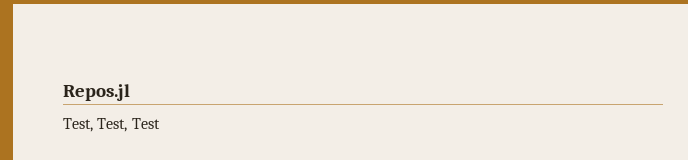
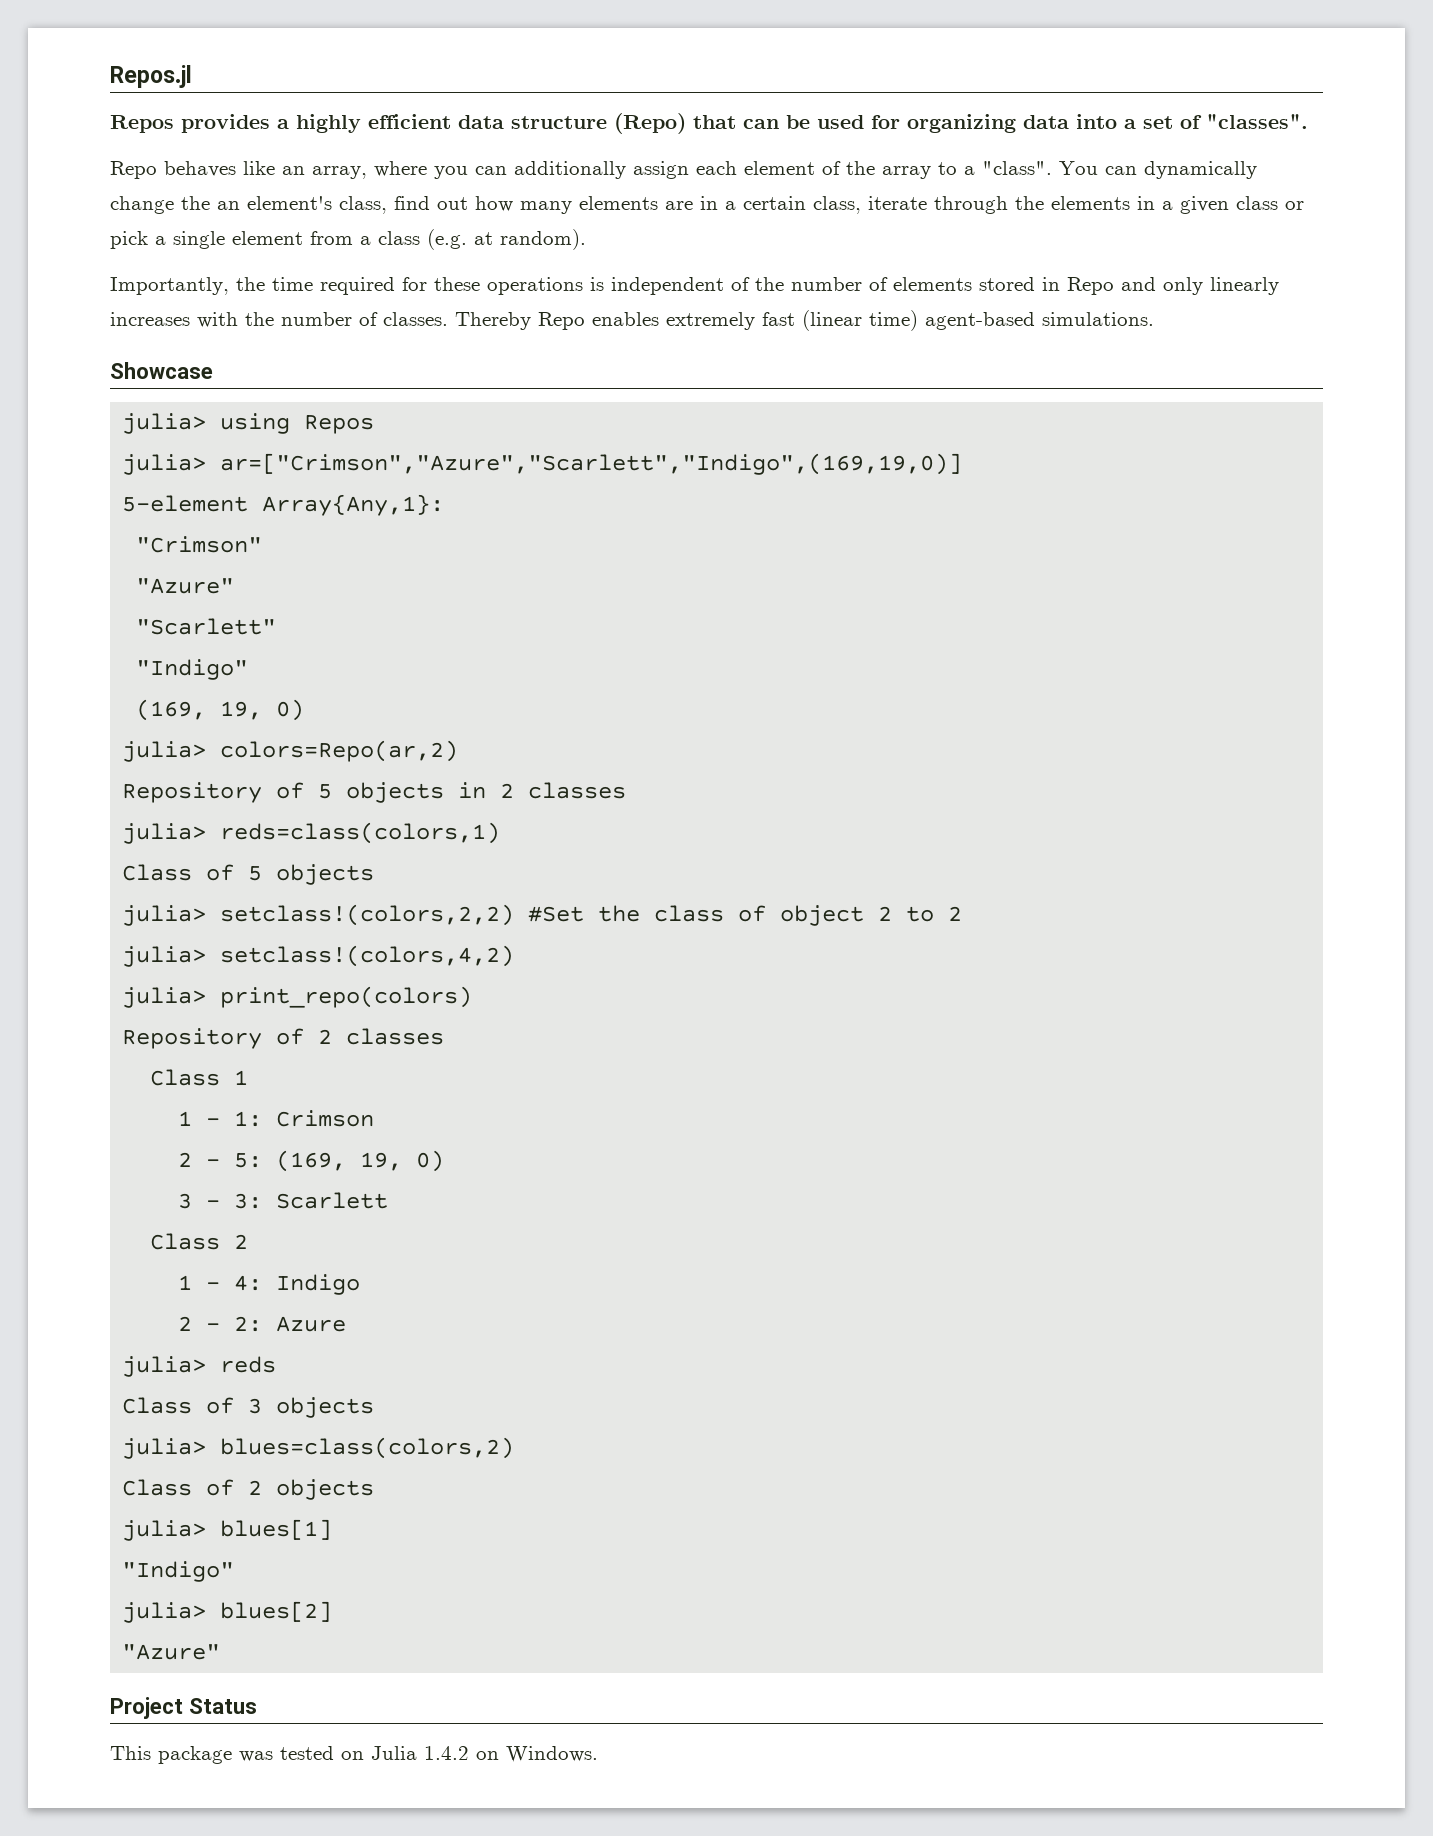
- Test, Test, Test
+ Repos provides a highly efficient data structure (Repo) that can be used for organizing data into a set of "classes".
+ Repo behaves like an array, where you can additionally assign each element of the array to a "class". You can dynamically change the an element's class, find out how many elements are in a certain class, iterate through the elements in a given class or pick a single element from a class (e.g. at random).
+ Importantly, the time required for these operations is independent of the number of elements stored in Repo and only linearly increases with the number of classes. Thereby Repo enables extremely fast (linear time) agent-based simulations.
+ Showcase
+ julia> using Repos
+ julia> ar=["Crimson","Azure","Scarlett","Indigo",(169,19,0)]
+ 5-element Array{Any,1}:
+ "Crimson"
+ "Azure"
+ "Scarlett"
+ "Indigo"
+ (169, 19, 0)
+ julia> colors=Repo(ar,2)
+ Repository of 5 objects in 2 classes
+ julia> reds=class(colors,1)
+ Class of 5 objects
+ julia> setclass!(colors,2,2) #Set the class of object 2 to 2
+ julia> setclass!(colors,4,2)
+ julia> print_repo(colors)
+ Repository of 2 classes
+ Class 1
+ 1 - 1: Crimson
+ 2 - 5: (169, 19, 0)
+ 3 - 3: Scarlett
+ Class 2
+ 1 - 4: Indigo
+ 2 - 2: Azure
+ julia> reds
+ Class of 3 objects
+ julia> blues=class(colors,2)
+ Class of 2 objects
+ julia> blues[1]
+ "Indigo"
+ julia> blues[2]
+ "Azure"
+ Project Status
+ This package was tested on Julia 1.4.2 on Windows.

